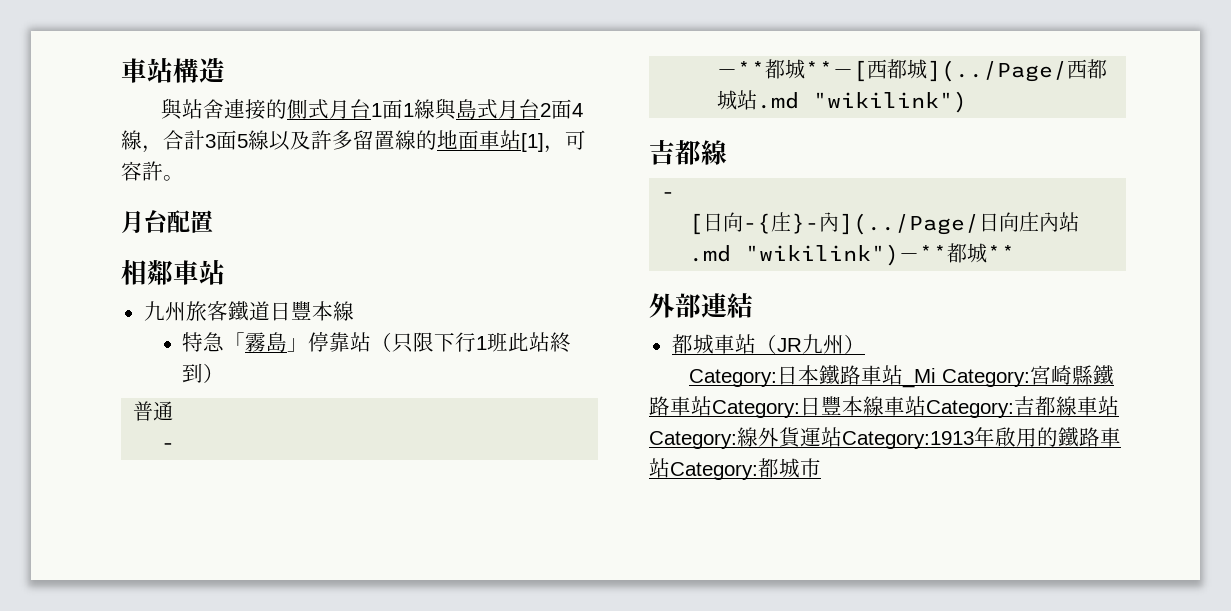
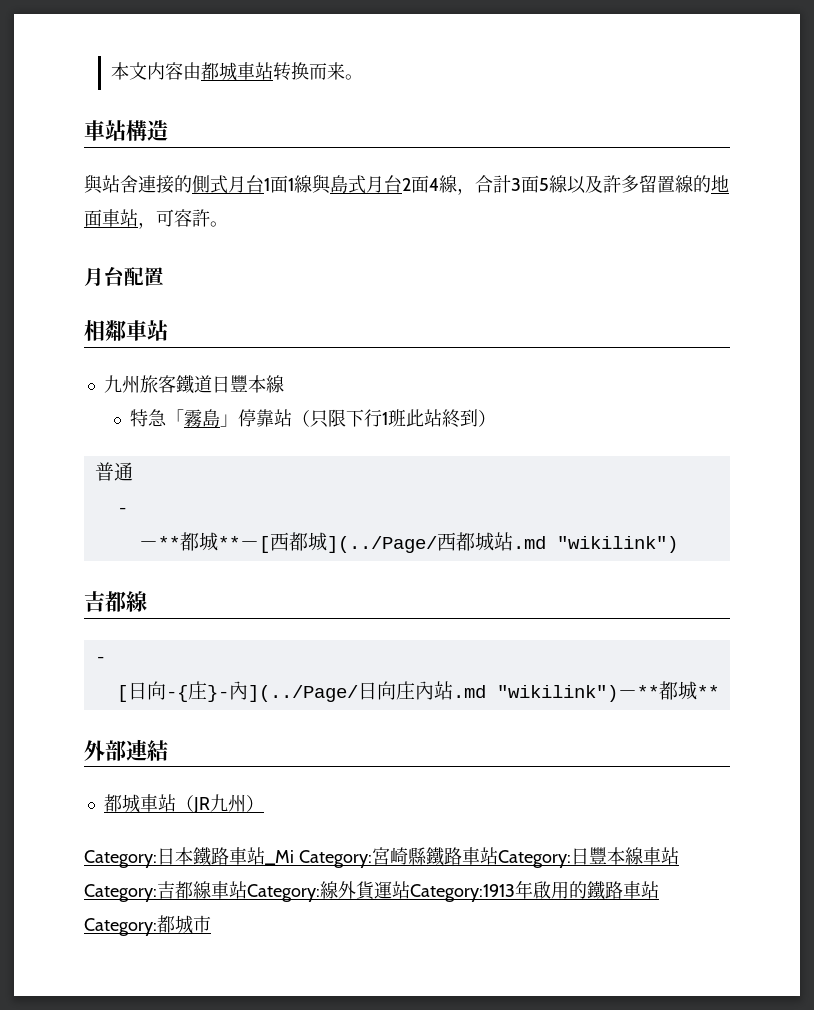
+ 本文内容由都城車站转换而来。
- 與站舍連接的側式月台1面1線與島式月台2面4線，合計3面5線以及許多留置線的地面車站[1]，可容許。
+ 與站舍連接的側式月台1面1線與島式月台2面4線，合計3面5線以及許多留置線的地面車站，可容許。

